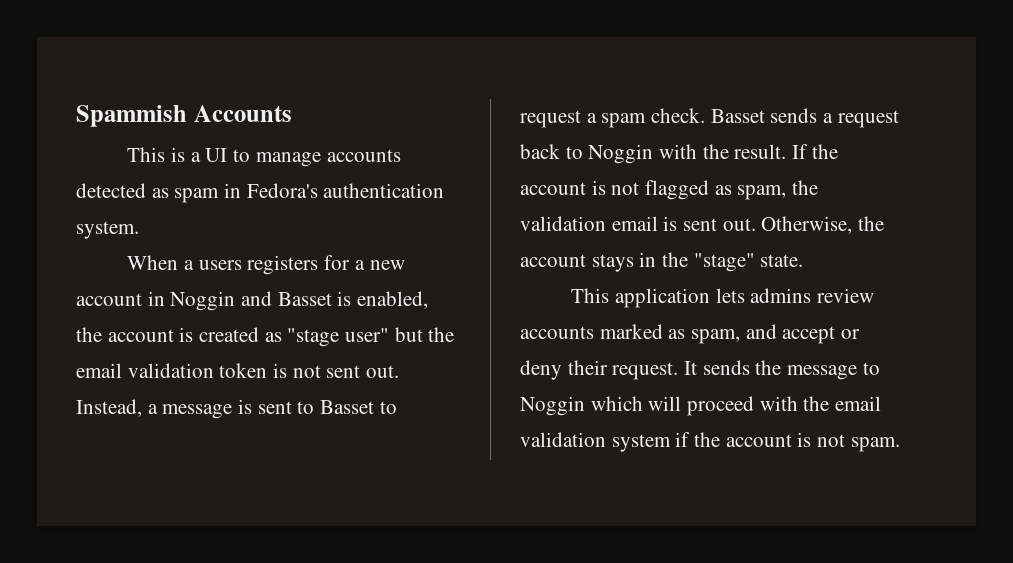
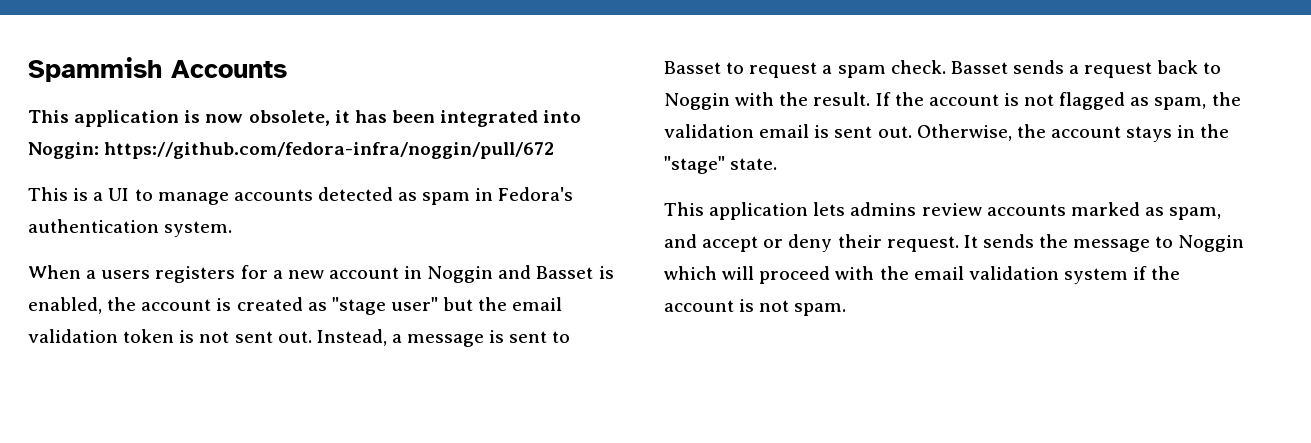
+ This application is now obsolete, it has been integrated into Noggin: https://github.com/fedora-infra/noggin/pull/672

